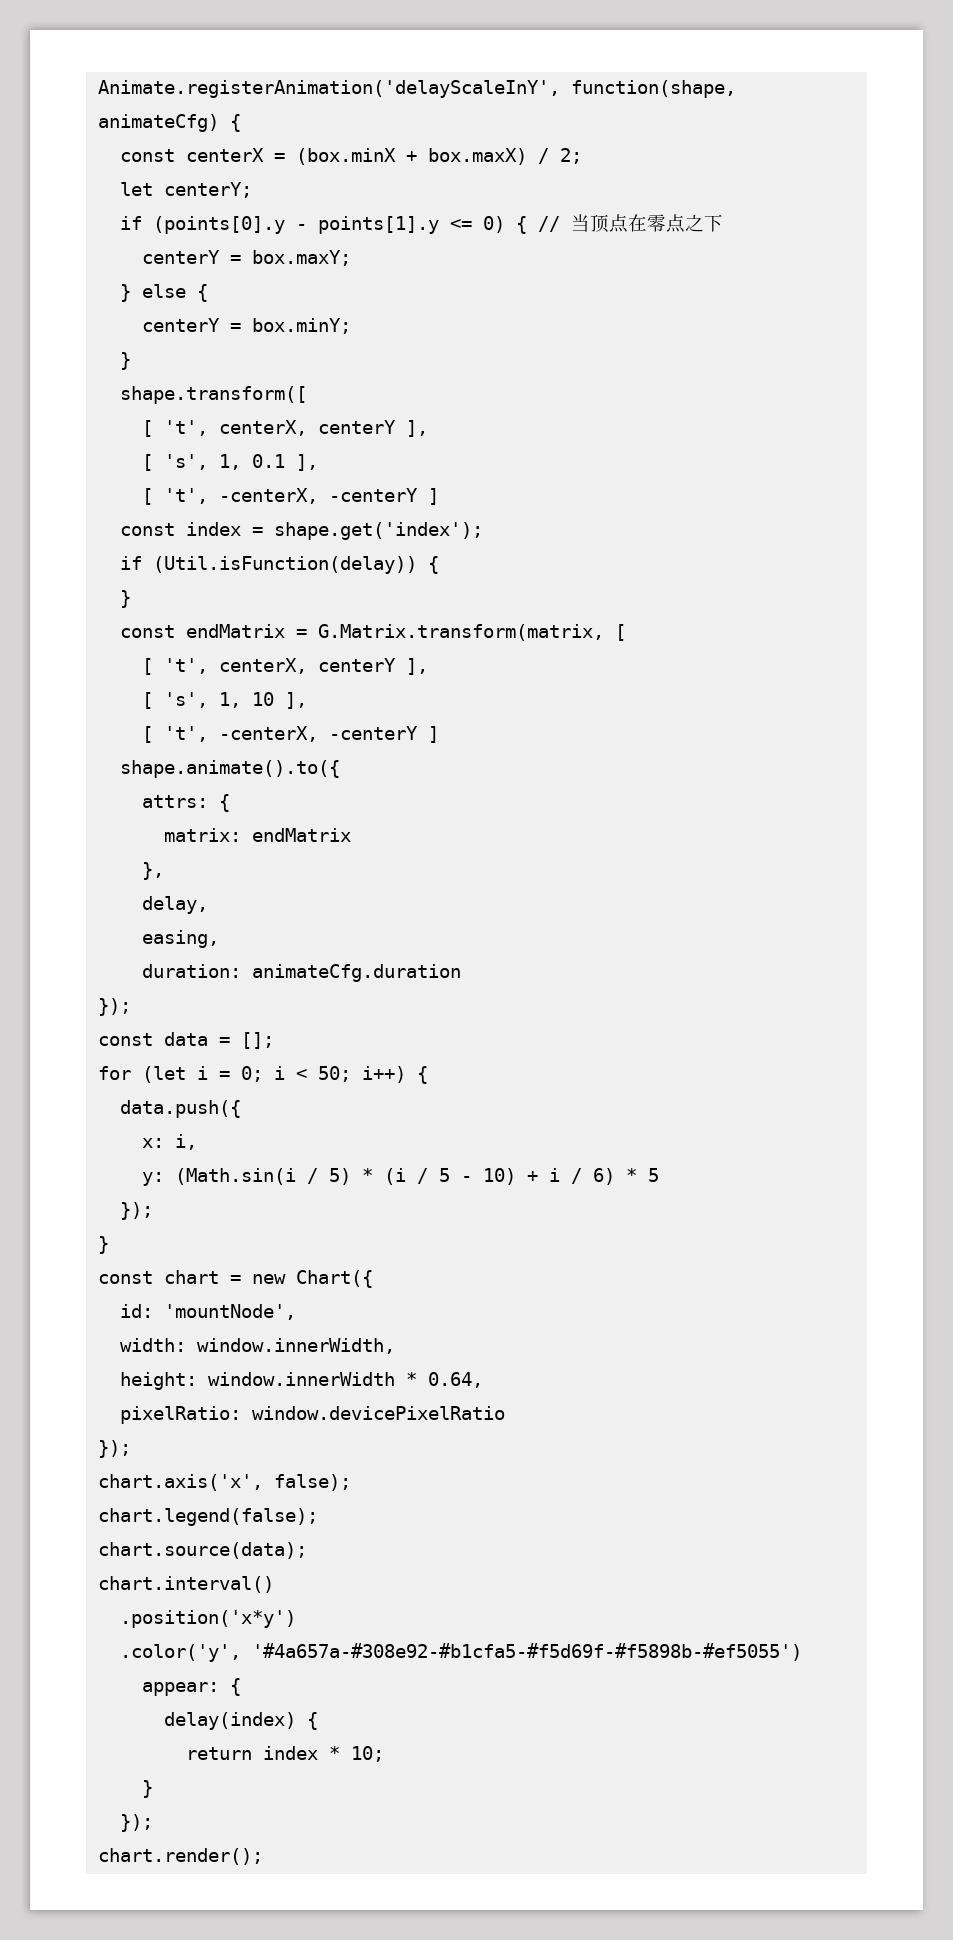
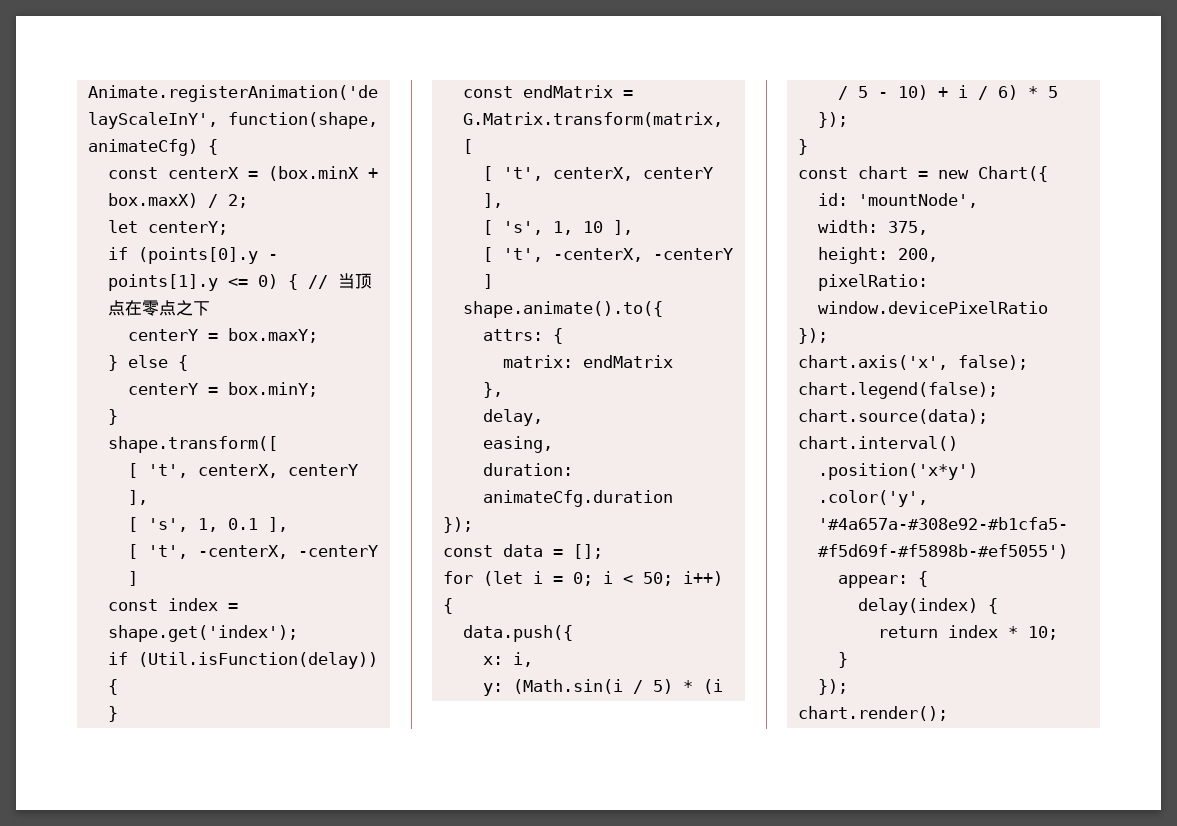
- width: window.innerWidth,
+ width: 375,
- height: window.innerWidth * 0.64,
+ height: 200,

